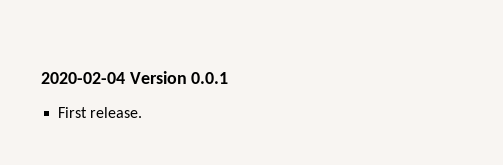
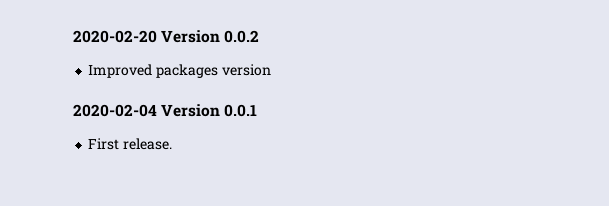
+ 2020-02-20 Version 0.0.2
+ Improved packages version

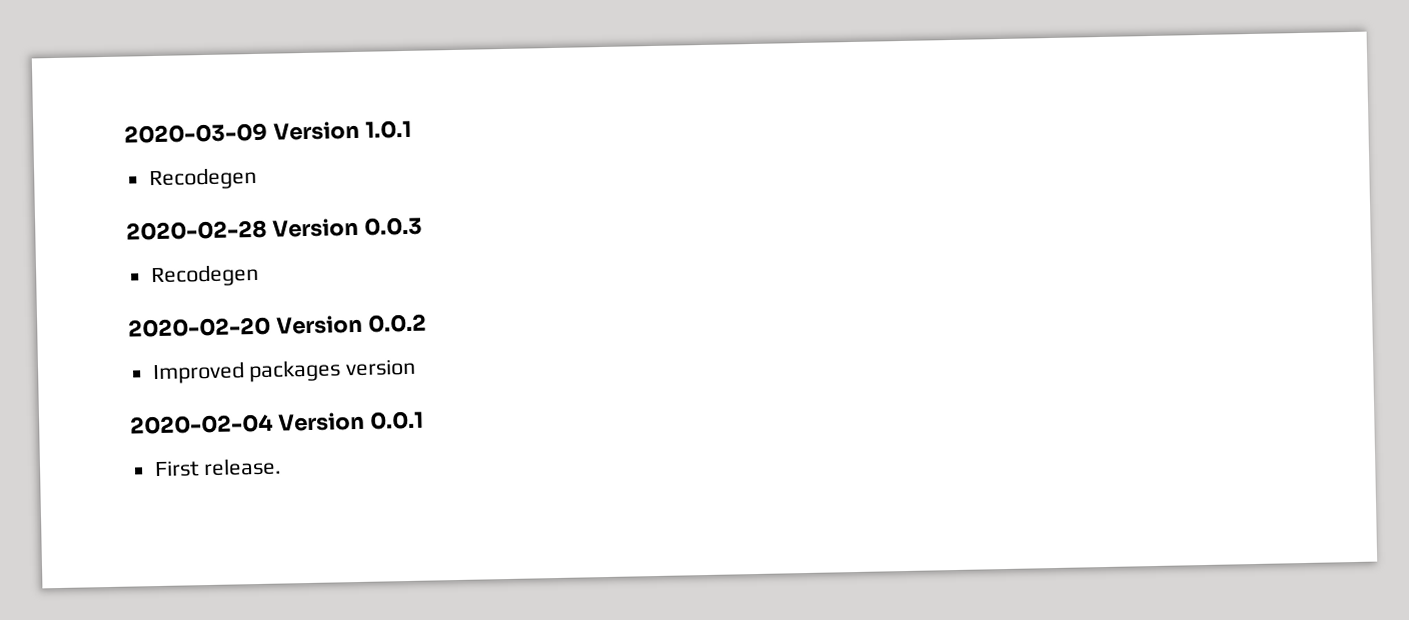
+ 2020-03-09 Version 1.0.1
+ Recodegen
+ 2020-02-28 Version 0.0.3
+ Recodegen

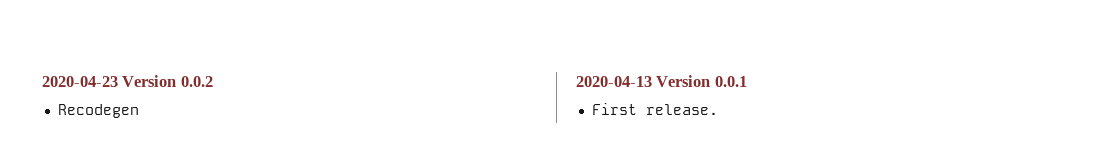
- 2020-03-09 Version 1.0.1
+ 2020-04-23 Version 0.0.2
  Recodegen
- 2020-02-28 Version 0.0.3
- Recodegen
- 2020-02-20 Version 0.0.2
- Improved packages version
- 2020-02-04 Version 0.0.1
+ 2020-04-13 Version 0.0.1

